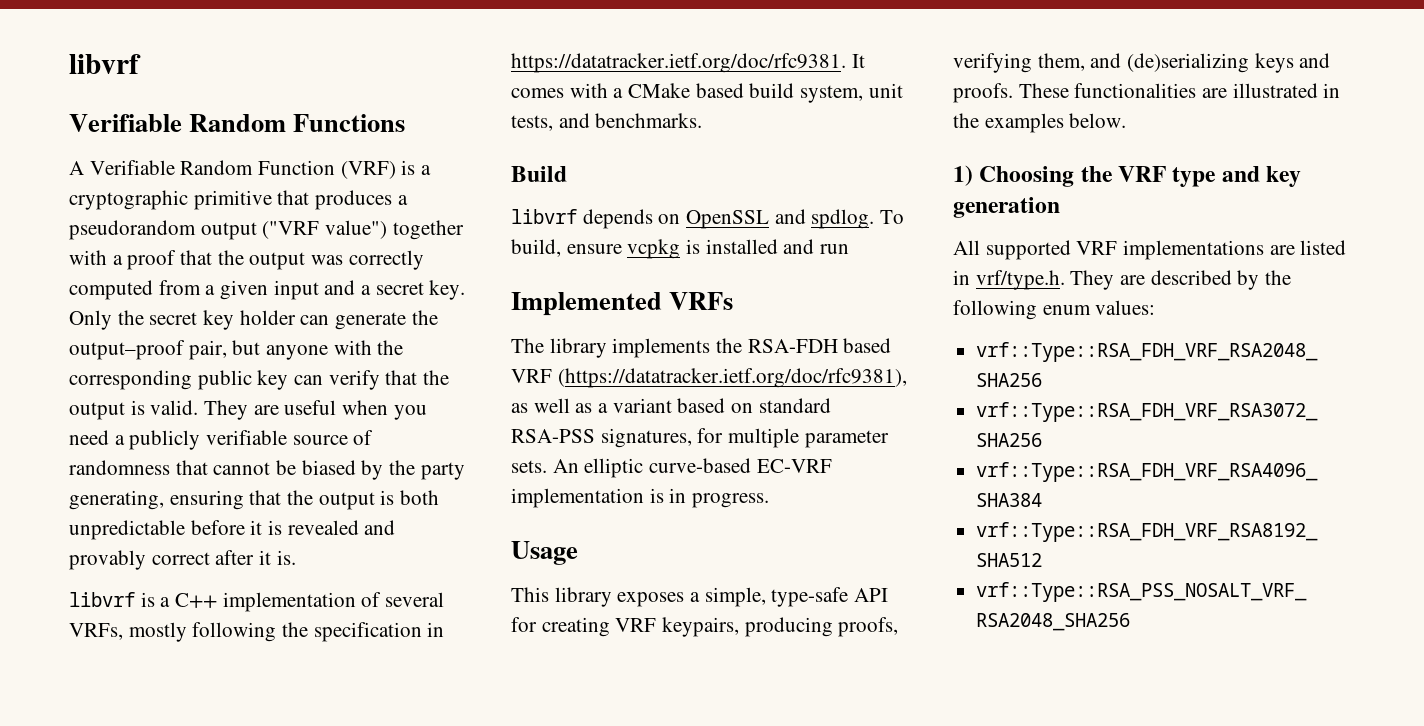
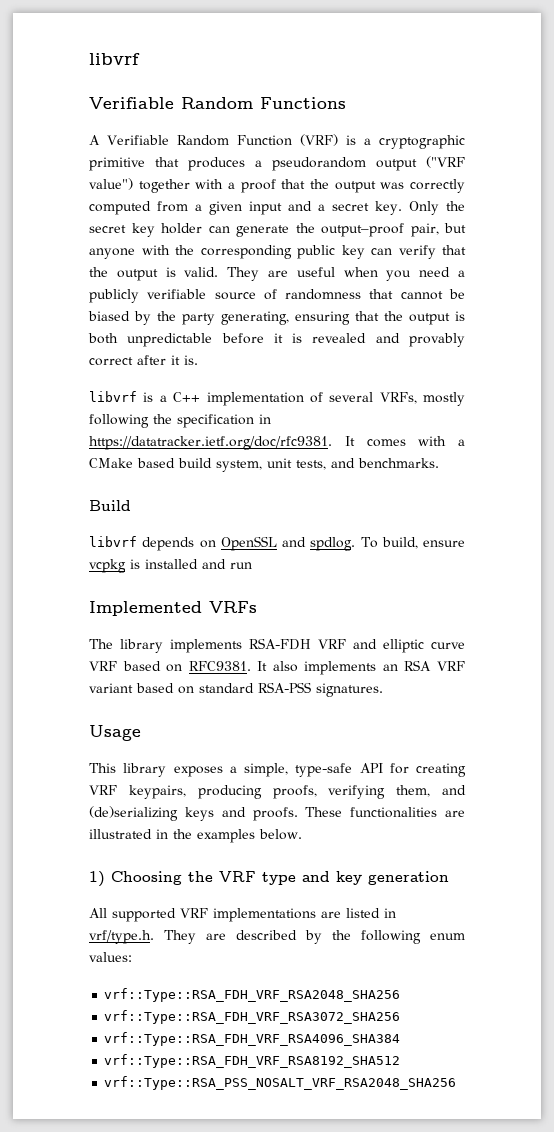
- The library implements the RSA-FDH based VRF (https://datatracker.ietf.org/doc/rfc9381), as well as a variant based on standard RSA-PSS signatures, for multiple parameter sets. An elliptic curve-based EC-VRF implementation is in progress.
+ The library implements RSA-FDH VRF and elliptic curve VRF based on RFC9381. It also implements an RSA VRF variant based on standard RSA-PSS signatures.

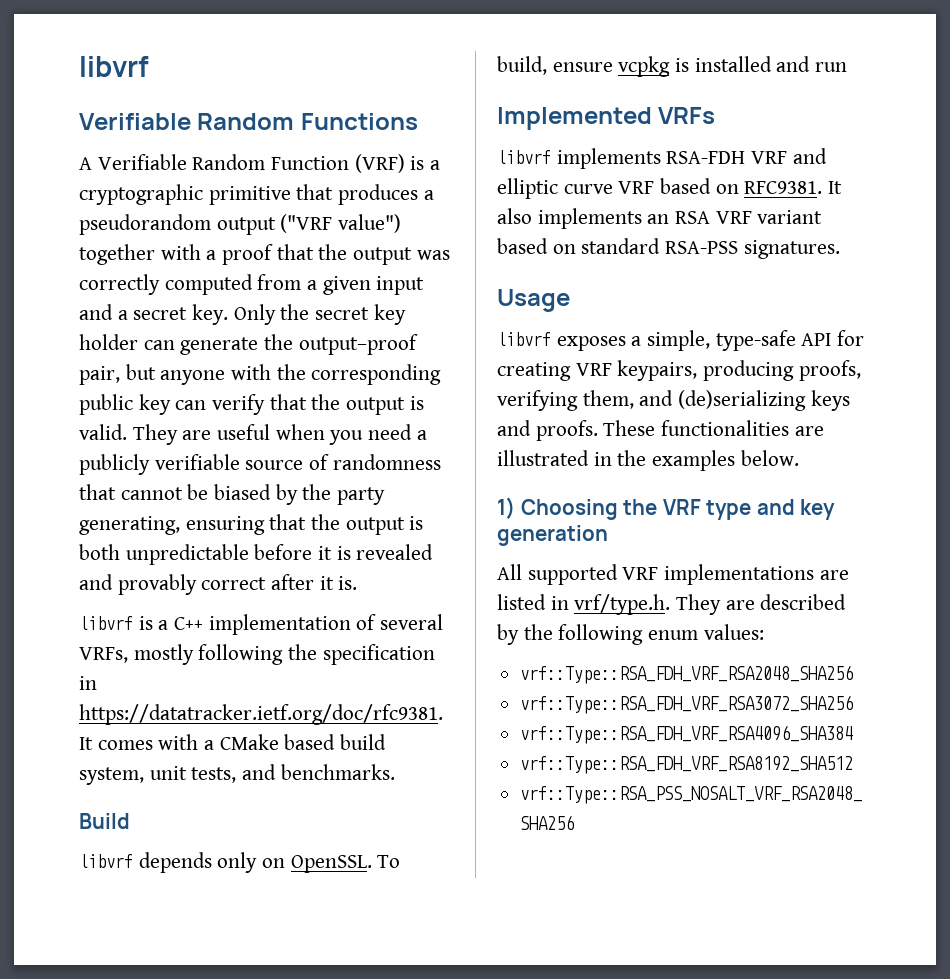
- libvrf depends on OpenSSL and spdlog.
+ libvrf depends only on OpenSSL.
- The library implements RSA-FDH VRF and elliptic curve VRF based on RFC9381.
+ libvrf implements RSA-FDH VRF and elliptic curve VRF based on RFC9381.
- This library exposes a simple, type-safe API for creating VRF keypairs, producing proofs, verifying them, and (de)serializing keys and proofs.
+ libvrf exposes a simple, type-safe API for creating VRF keypairs, producing proofs, verifying them, and (de)serializing keys and proofs.

